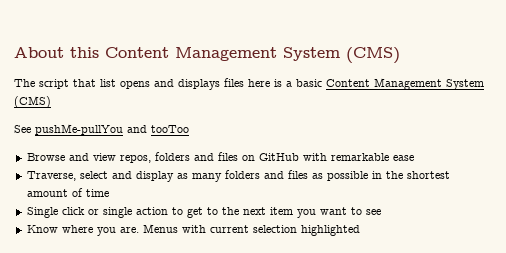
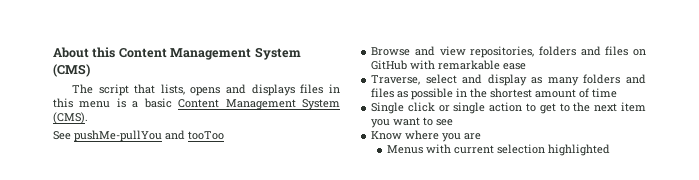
- The script that list opens and displays files here is a basic Content Management System (CMS)
+ The script that lists, opens and displays files in this menu is a basic Content Management System (CMS).
- Browse and view repos, folders and files on GitHub with remarkable ease
+ Browse and view repositories, folders and files on GitHub with remarkable ease
- Know where you are. Menus with current selection highlighted
+ Know where you are
+ Menus with current selection highlighted

